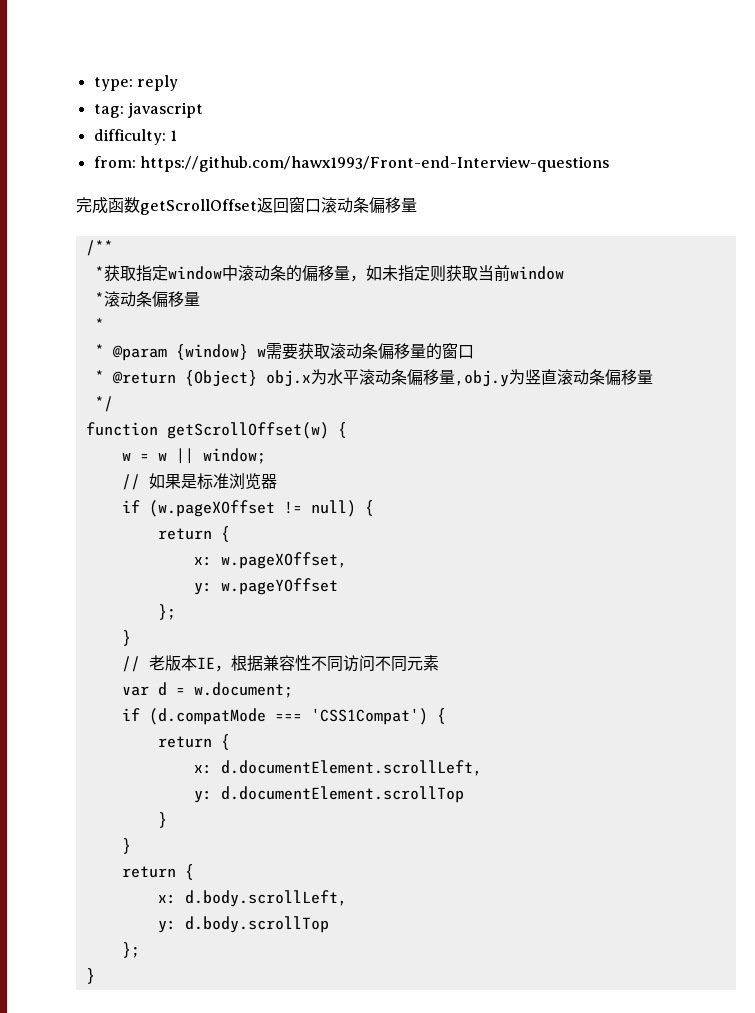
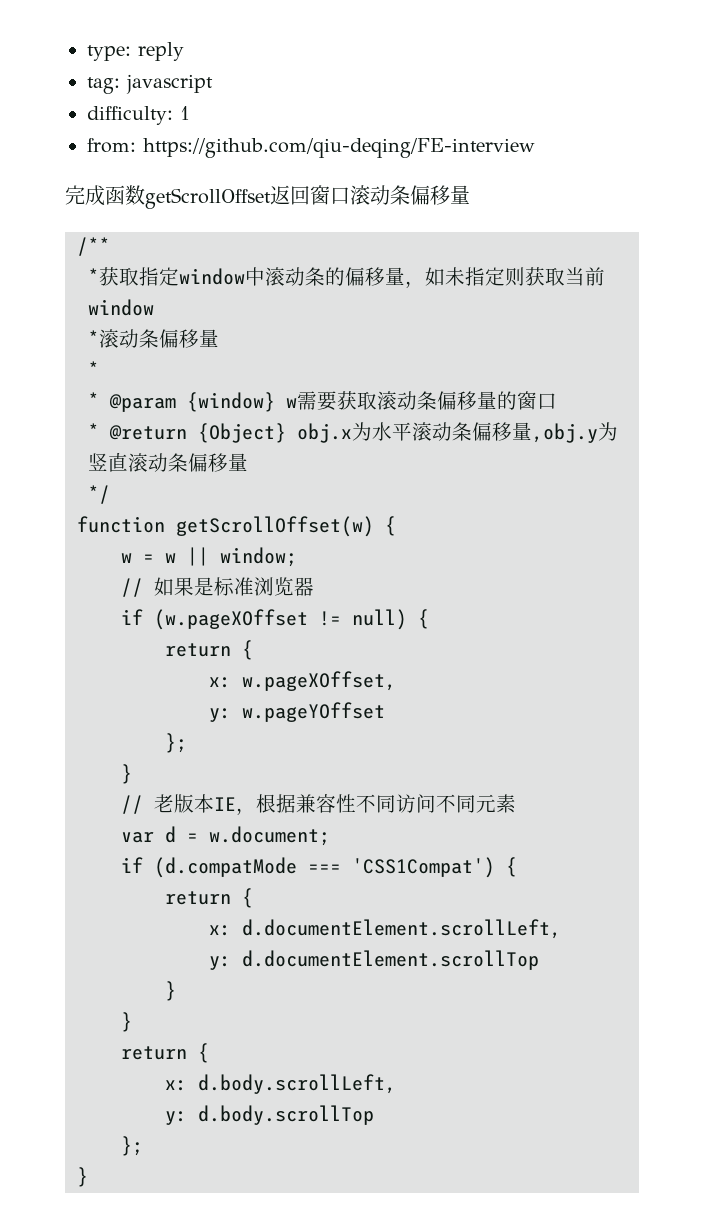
- from: https://github.com/hawx1993/Front-end-Interview-questions
+ from: https://github.com/qiu-deqing/FE-interview

